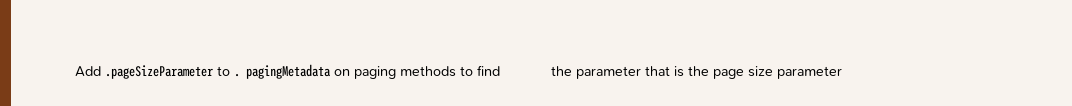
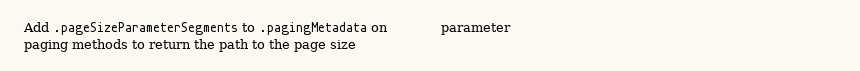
- Add .pageSizeParameter to . pagingMetadata on paging methods to find the parameter that is the page size parameter
+ Add .pageSizeParameterSegments to .pagingMetadata on paging methods to return the path to the page size parameter

